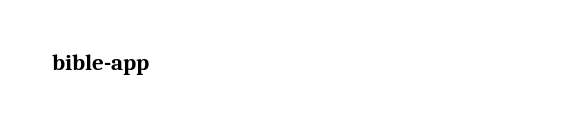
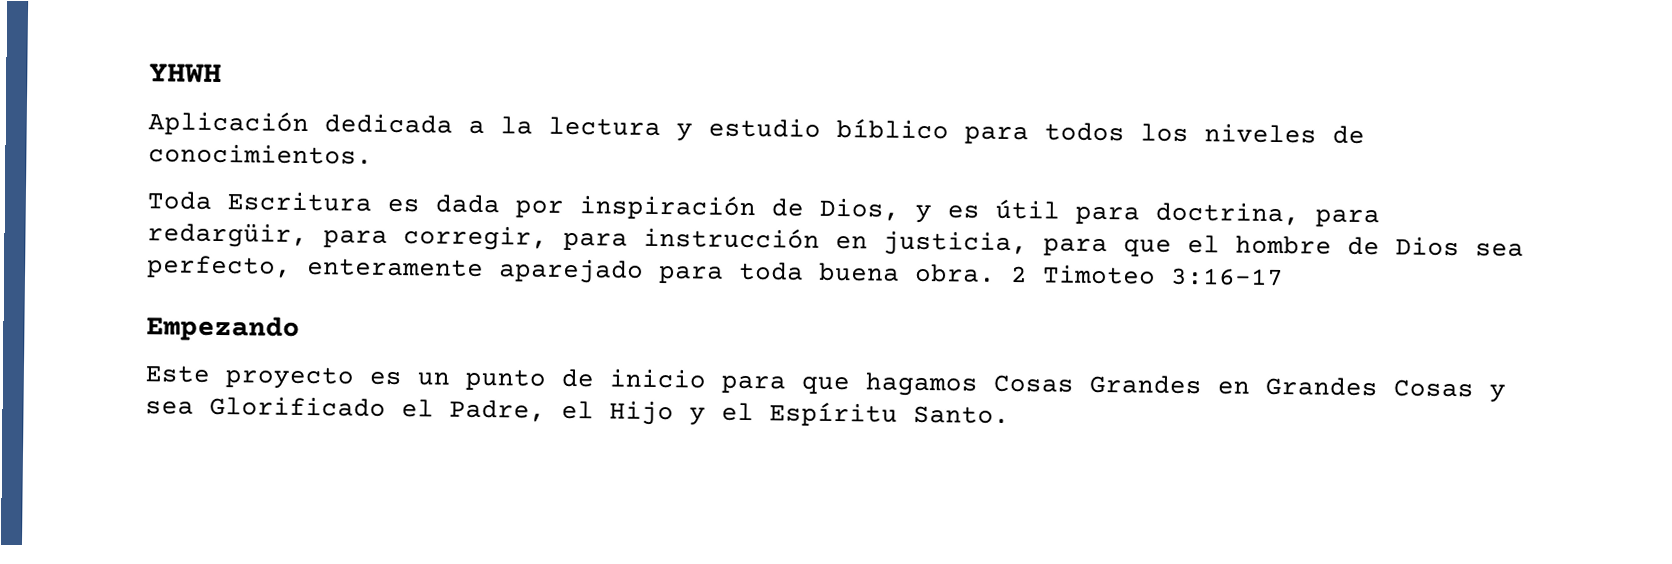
- bible-app
+ YHWH
+ Aplicación dedicada a la lectura y estudio bíblico para todos los niveles de conocimientos.
+ Toda Escritura es dada por inspiración de Dios, y es útil para doctrina, para redargüir, para corregir, para instrucción en justicia, para que el hombre de Dios sea perfecto, enteramente aparejado para toda buena obra. 2 Timoteo 3:16-17
+ Empezando
+ Este proyecto es un punto de inicio para que hagamos Cosas Grandes en Grandes Cosas y sea Glorificado el Padre, el Hijo y el Espíritu Santo.

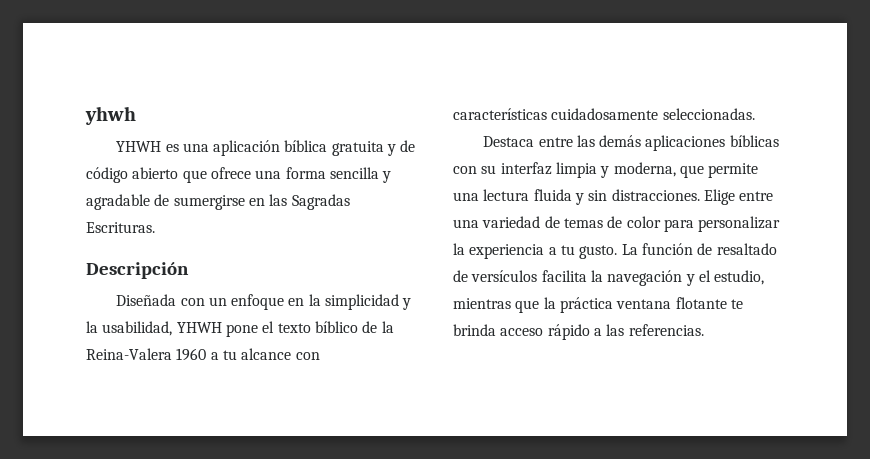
- YHWH
- Aplicación dedicada a la lectura y estudio bíblico para todos los niveles de conocimientos.
- Toda Escritura es dada por inspiración de Dios, y es útil para doctrina, para redargüir, para corregir, para instrucción en justicia, para que el hombre de Dios sea perfecto, enteramente aparejado para toda buena obra. 2 Timoteo 3:16-17
- Empezando
- Este proyecto es un punto de inicio para que hagamos Cosas Grandes en Grandes Cosas y sea Glorificado el Padre, el Hijo y el Espíritu Santo.
+ yhwh
+ YHWH es una aplicación bíblica gratuita y de código abierto que ofrece una forma sencilla y agradable de sumergirse en las Sagradas Escrituras.
+ Descripción
+ Diseñada con un enfoque en la simplicidad y la usabilidad, YHWH pone el texto bíblico de la Reina-Valera 1960 a tu alcance con características cuidadosamente seleccionadas.
+ Destaca entre las demás aplicaciones bíblicas con su interfaz limpia y moderna, que permite una lectura fluida y sin distracciones. Elige entre una variedad de temas de color para personalizar la experiencia a tu gusto. La función de resaltado de versículos facilita la navegación y el estudio, mientras que la práctica ventana flotante te brinda acceso rápido a las referencias.

